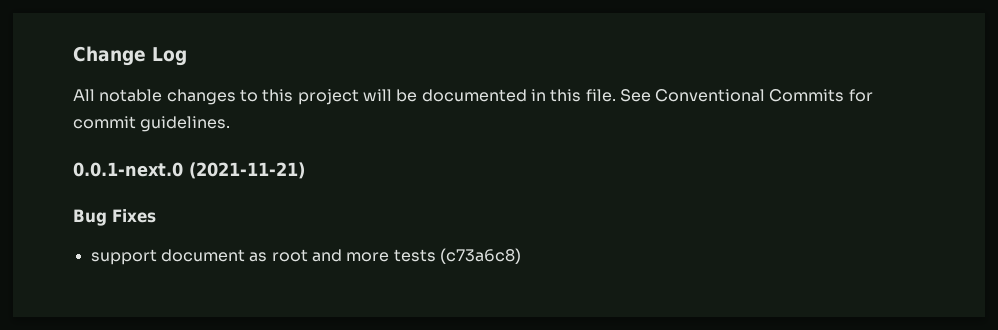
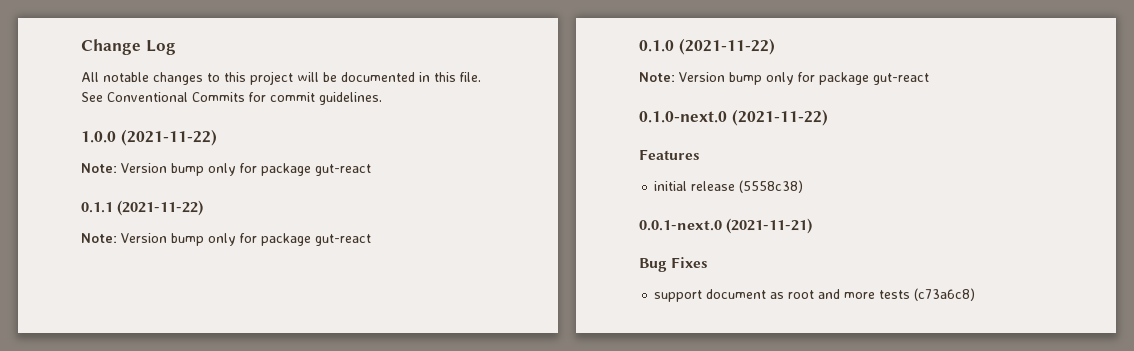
+ 1.0.0 (2021-11-22)
+ Note: Version bump only for package gut-react
+ 0.1.1 (2021-11-22)
+ Note: Version bump only for package gut-react
+ 0.1.0 (2021-11-22)
+ Note: Version bump only for package gut-react
+ 0.1.0-next.0 (2021-11-22)
+ Features
+ initial release (5558c38)

